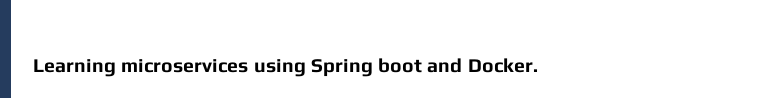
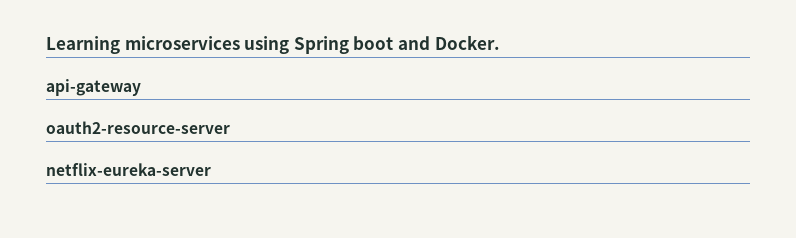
+ api-gateway
+ oauth2-resource-server
+ netflix-eureka-server

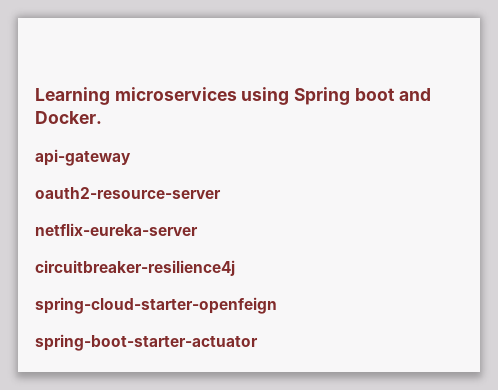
+ circuitbreaker-resilience4j
+ spring-cloud-starter-openfeign
+ spring-boot-starter-actuator

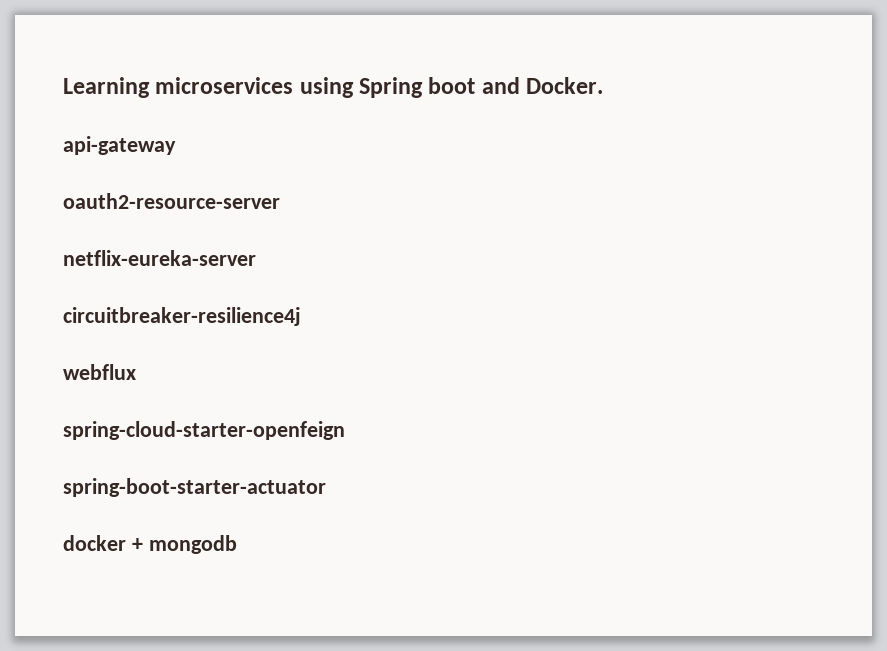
+ webflux
+ docker + mongodb

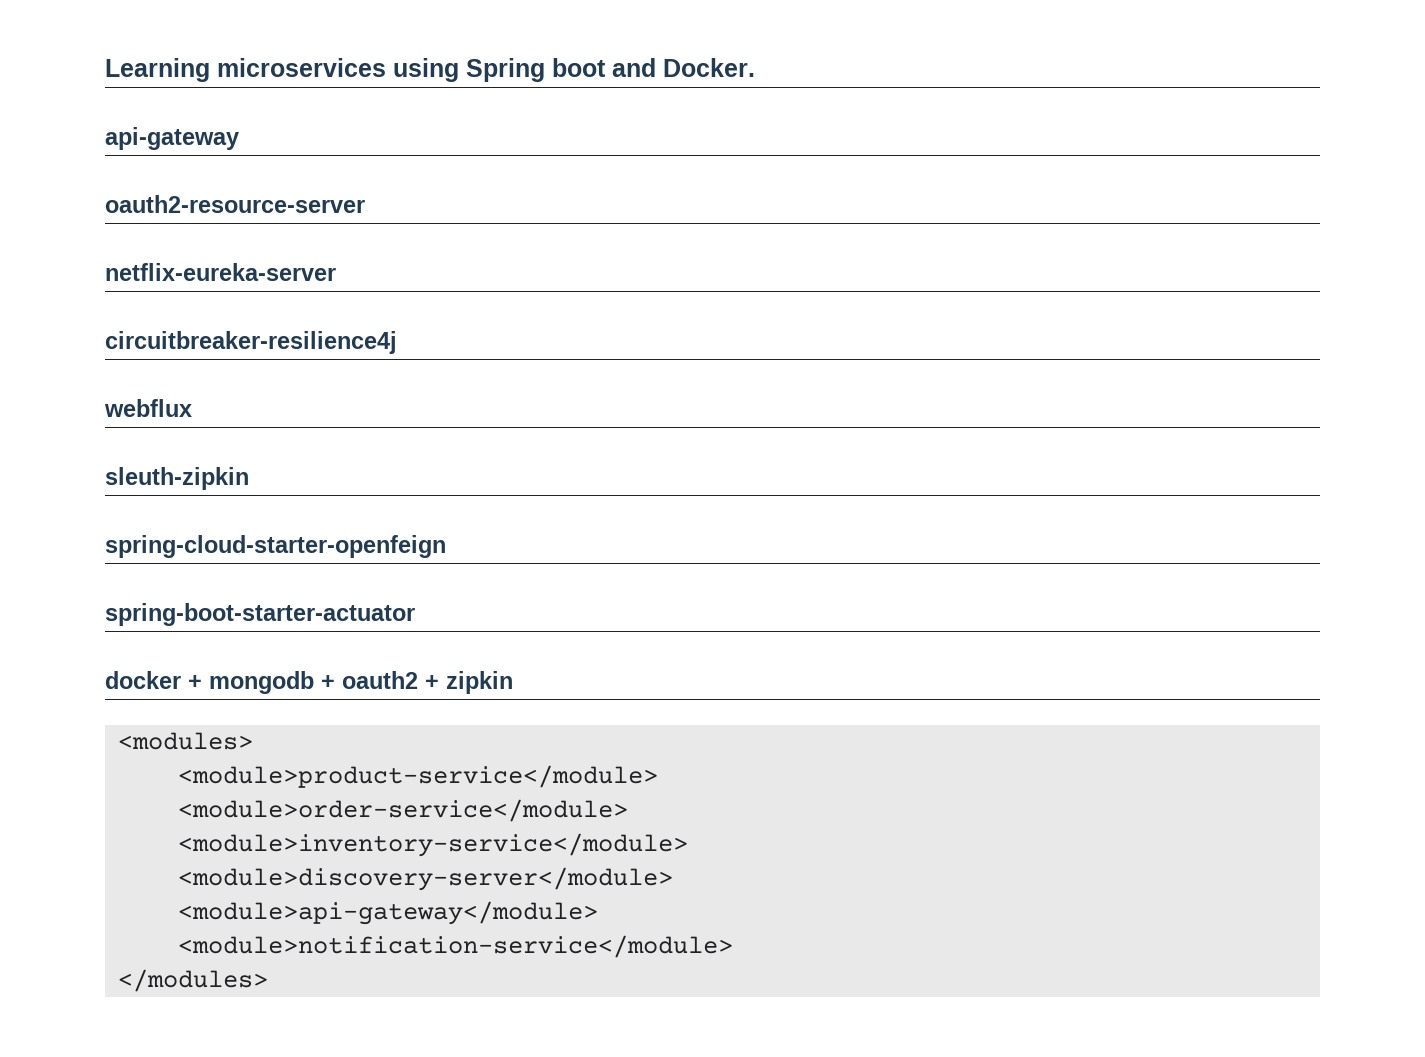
+ sleuth-zipkin
- docker + mongodb
+ docker + mongodb + oauth2 + zipkin
+ <modules>
+ <module>product-service</module>
+ <module>order-service</module>
+ <module>inventory-service</module>
+ <module>discovery-server</module>
+ <module>api-gateway</module>
+ <module>notification-service</module>
+ </modules>

